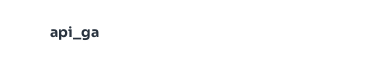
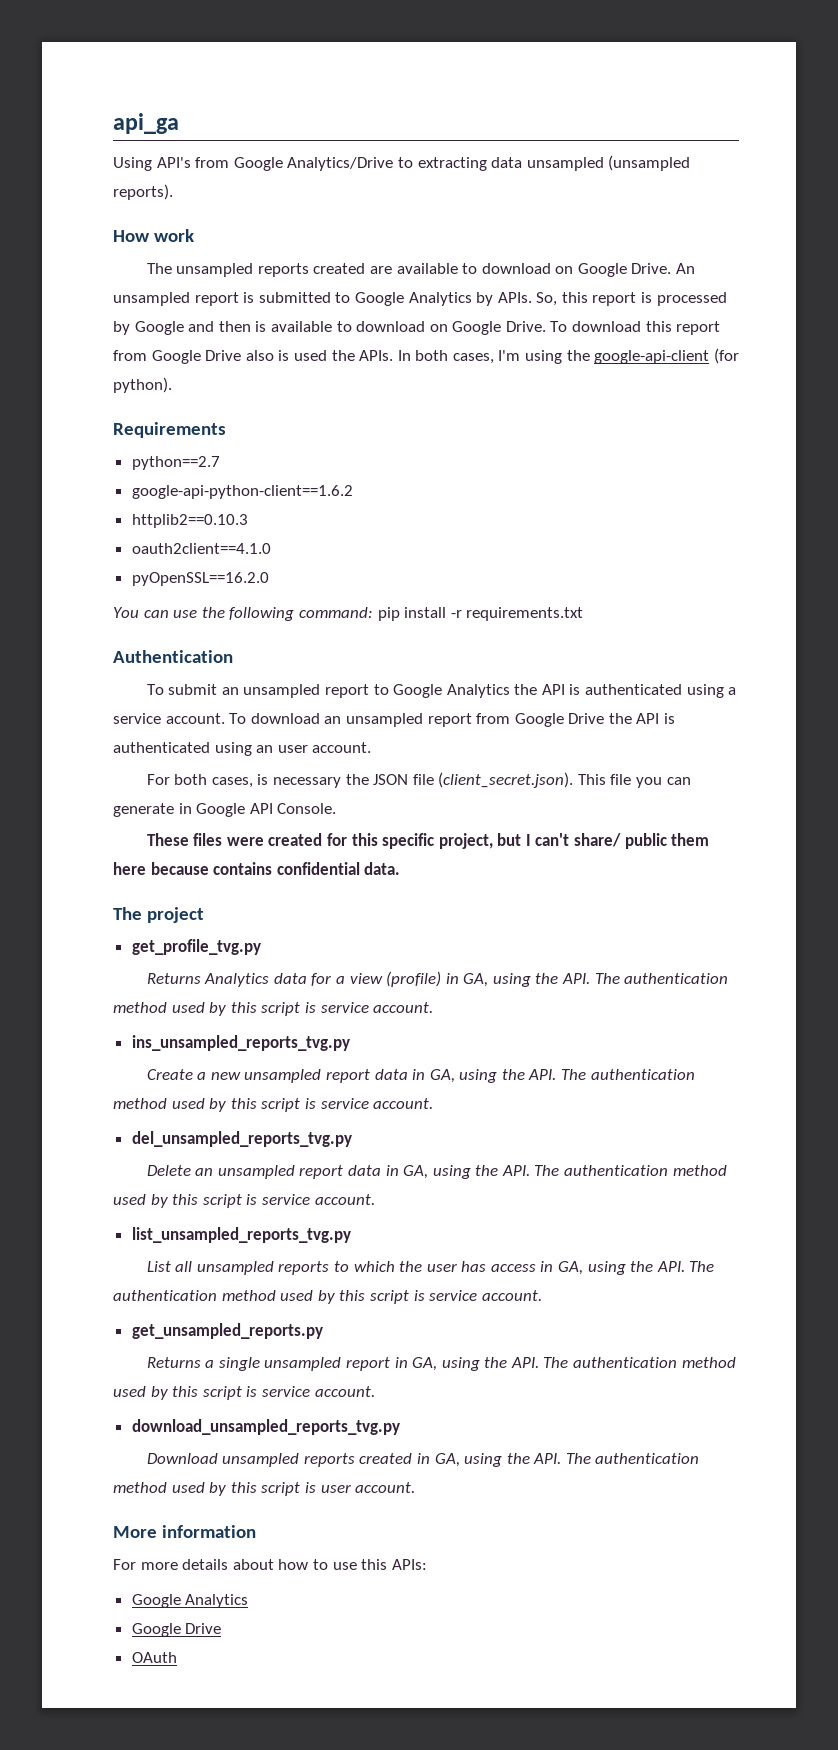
+ Using API's from Google Analytics/Drive to extracting data unsampled (unsampled reports).
+ How work
+ The unsampled reports created are available to download on Google Drive. An unsampled report is submitted to Google Analytics by APIs. So, this report is processed by Google and then is available to download on Google Drive. To download this report from Google Drive also is used the APIs. In both cases, I'm using the google-api-client (for python).
+ Requirements
+ python==2.7
+ google-api-python-client==1.6.2
+ httplib2==0.10.3
+ oauth2client==4.1.0
+ pyOpenSSL==16.2.0
+ You can use the following command: pip install -r requirements.txt
+ Authentication
+ To submit an unsampled report to Google Analytics the API is authenticated using a service account. To download an unsampled report from Google Drive the API is authenticated using an user account.
+ For both cases, is necessary the JSON file (client_secret.json). This file you can generate in Google API Console.
+ These files were created for this specific project, but I can't share/ public them here because contains confidential data.
+ The project
+ get_profile_tvg.py
+ Returns Analytics data for a view (profile) in GA, using the API. The authentication method used by this script is service account.
+ ins_unsampled_reports_tvg.py
+ Create a new unsampled report data in GA, using the API. The authentication method used by this script is service account.
+ del_unsampled_reports_tvg.py
+ Delete an unsampled report data in GA, using the API. The authentication method used by this script is service account.
+ list_unsampled_reports_tvg.py
+ List all unsampled reports to which the user has access in GA, using the API. The authentication method used by this script is service account.
+ get_unsampled_reports.py
+ Returns a single unsampled report in GA, using the API. The authentication method used by this script is service account.
+ download_unsampled_reports_tvg.py
+ Download unsampled reports created in GA, using the API. The authentication method used by this script is user account.
+ More information
+ For more details about how to use this APIs:
+ Google Analytics
+ Google Drive
+ OAuth

